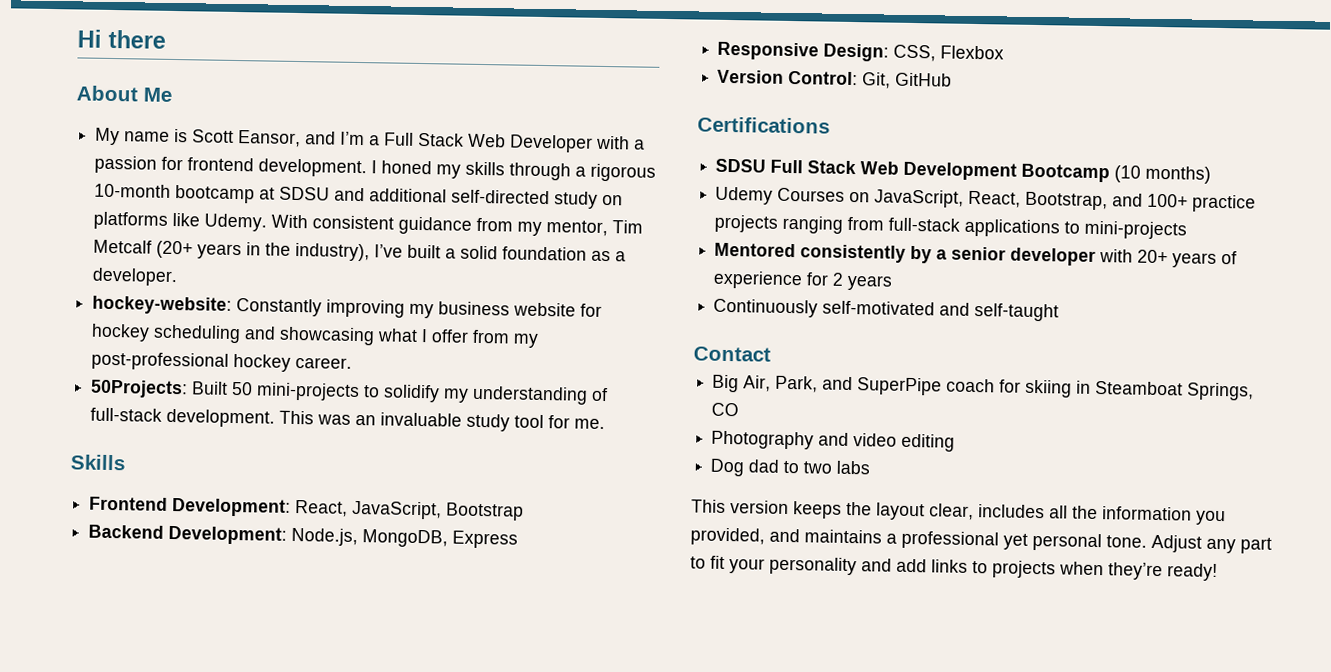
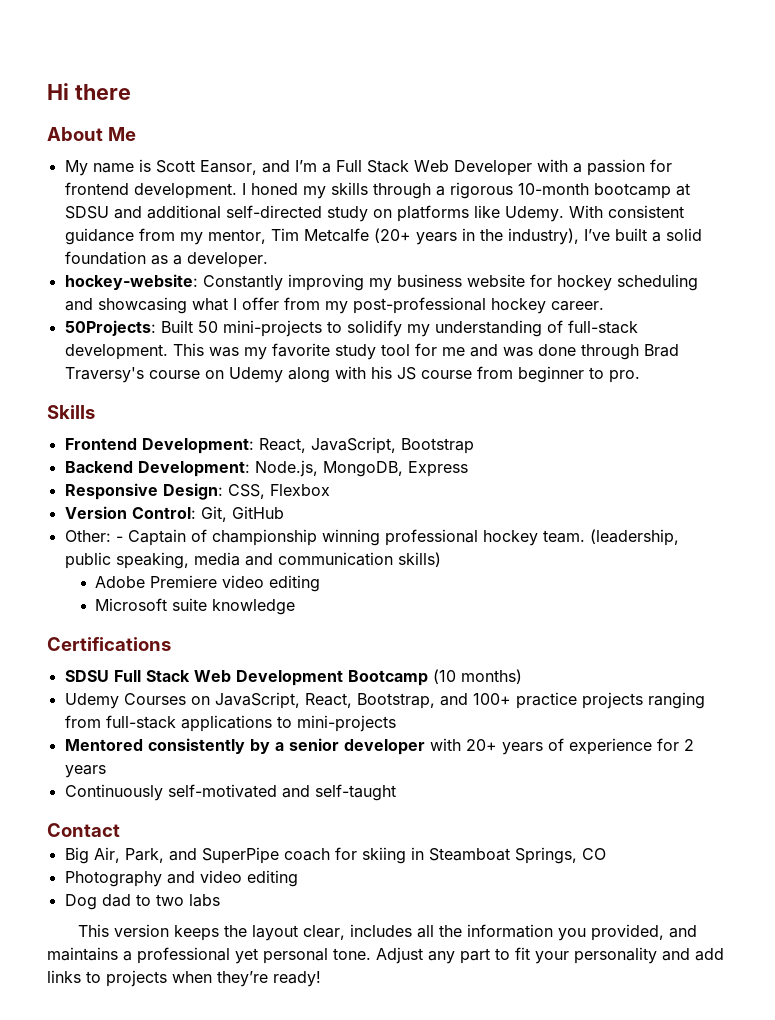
- With consistent guidance from my mentor, Tim Metcalf (20+ years in the industry), I’ve built a solid foundation as a developer.
+ With consistent guidance from my mentor, Tim Metcalfe (20+ years in the industry), I’ve built a solid foundation as a developer.
- This was an invaluable study tool for me.
+ This was my favorite study tool for me and was done through Brad Traversy's course on Udemy along with his JS course from beginner to pro.
+ Other: - Captain of championship winning professional hockey team. (leadership, public speaking, media and communication skills)
+ Adobe Premiere video editing
+ Microsoft suite knowledge

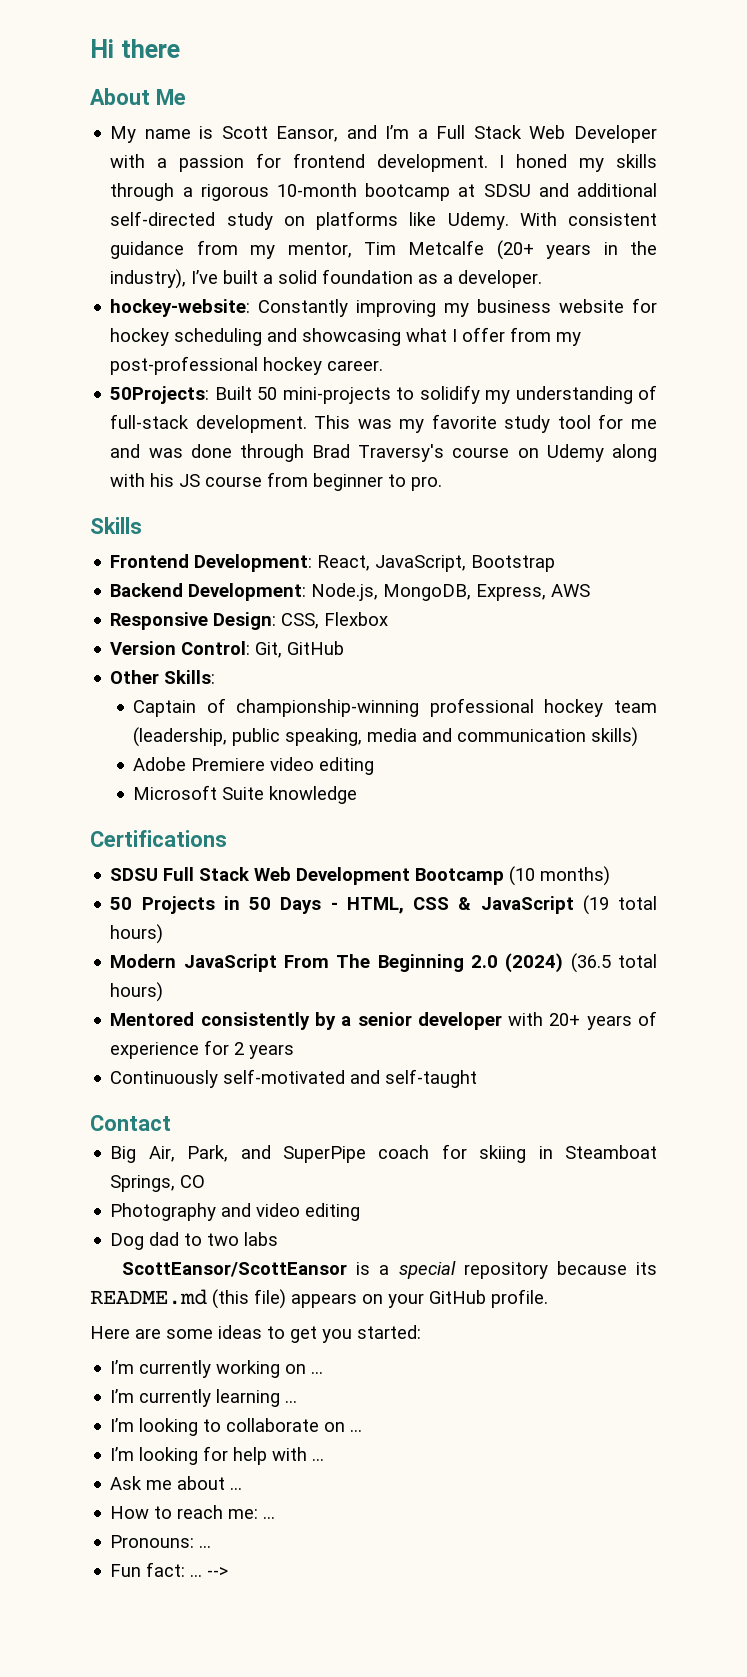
- Backend Development: Node.js, MongoDB, Express
+ Backend Development: Node.js, MongoDB, Express, AWS
- Other: - Captain of championship winning professional hockey team. (leadership, public speaking, media and communication skills)
+ Other Skills:
+ Captain of championship-winning professional hockey team (leadership, public speaking, media and communication skills)
- Microsoft suite knowledge
+ Microsoft Suite knowledge
- Udemy Courses on JavaScript, React, Bootstrap, and 100+ practice projects ranging from full-stack applications to mini-projects
+ 50 Projects in 50 Days - HTML, CSS & JavaScript (19 total hours)
+ Modern JavaScript From The Beginning 2.0 (2024) (36.5 total hours)
- This version keeps the layout clear, includes all the information you provided, and maintains a professional yet personal tone. Adjust any part to fit your personality and add links to projects when they’re ready!
+ ScottEansor/ScottEansor is a special repository because its README.md (this file) appears on your GitHub profile.
+ Here are some ideas to get you started:
+ I’m currently working on ...
+ I’m currently learning ...
+ I’m looking to collaborate on ...
+ I’m looking for help with ...
+ Ask me about ...
+ How to reach me: ...
+ Pronouns: ...
+ Fun fact: ... -->

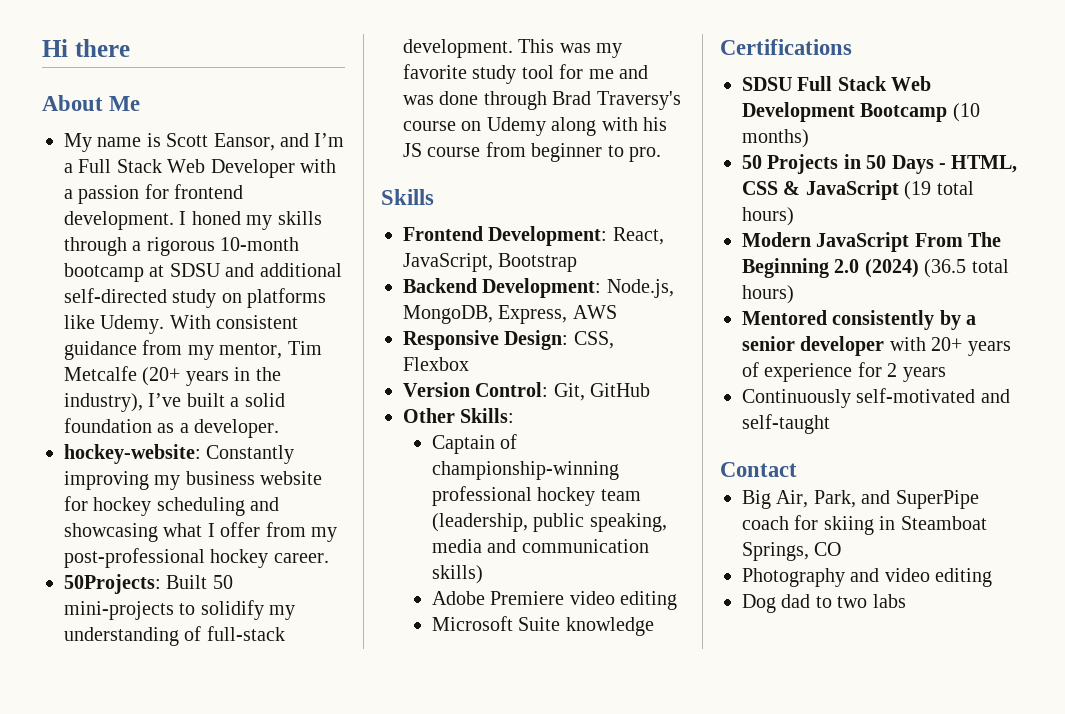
- ScottEansor/ScottEansor is a special repository because its README.md (this file) appears on your GitHub profile.
- Here are some ideas to get you started:
- I’m currently working on ...
- I’m currently learning ...
- I’m looking to collaborate on ...
- I’m looking for help with ...
- Ask me about ...
- How to reach me: ...
- Pronouns: ...
- Fun fact: ... -->

